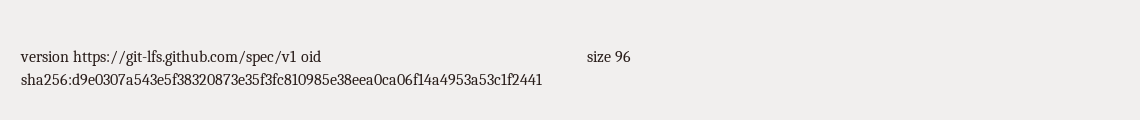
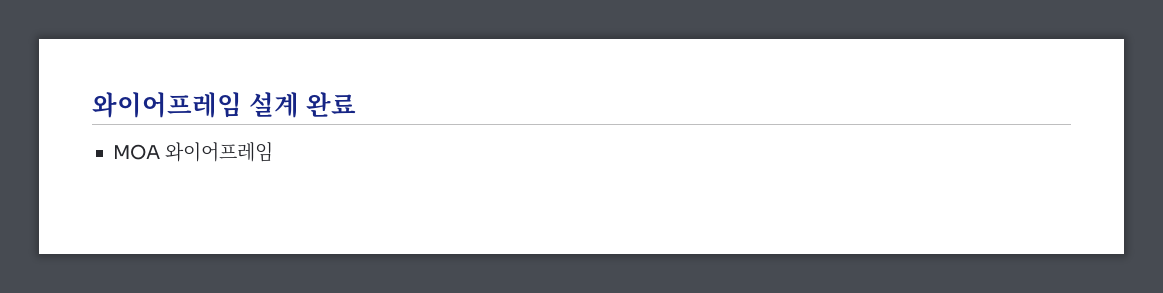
- version https://git-lfs.github.com/spec/v1 oid sha256:d9e0307a543e5f38320873e35f3fc810985e38eea0ca06f14a4953a53c1f2441 size 96
+ 와이어프레임 설계 완료
+ MOA 와이어프레임

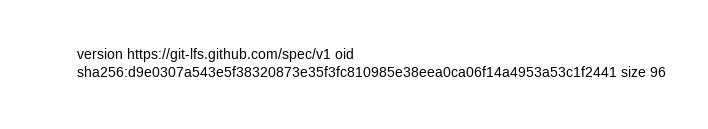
- 와이어프레임 설계 완료
- MOA 와이어프레임
+ version https://git-lfs.github.com/spec/v1 oid sha256:d9e0307a543e5f38320873e35f3fc810985e38eea0ca06f14a4953a53c1f2441 size 96

